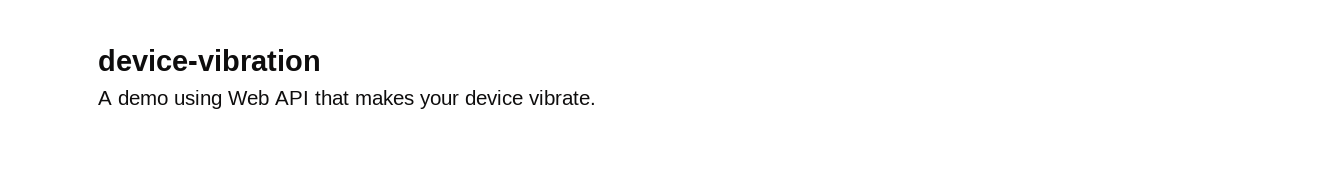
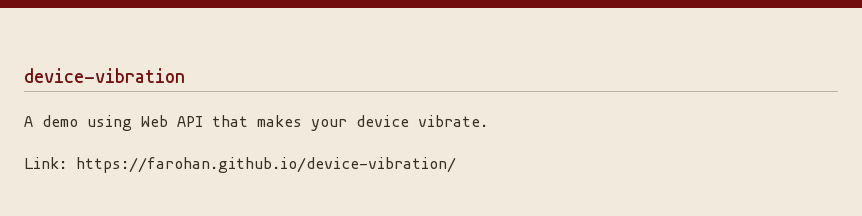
+ Link: https://farohan.github.io/device-vibration/

